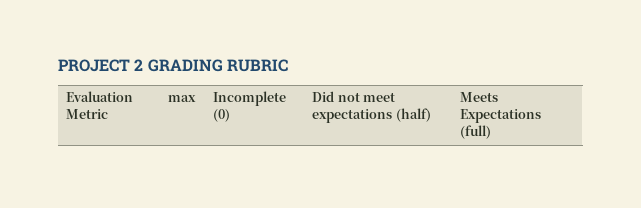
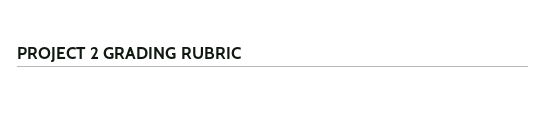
- Evaluation Metric | max | Incomplete (0) | Did not meet expectations (half) | Meets Expectations (full)

